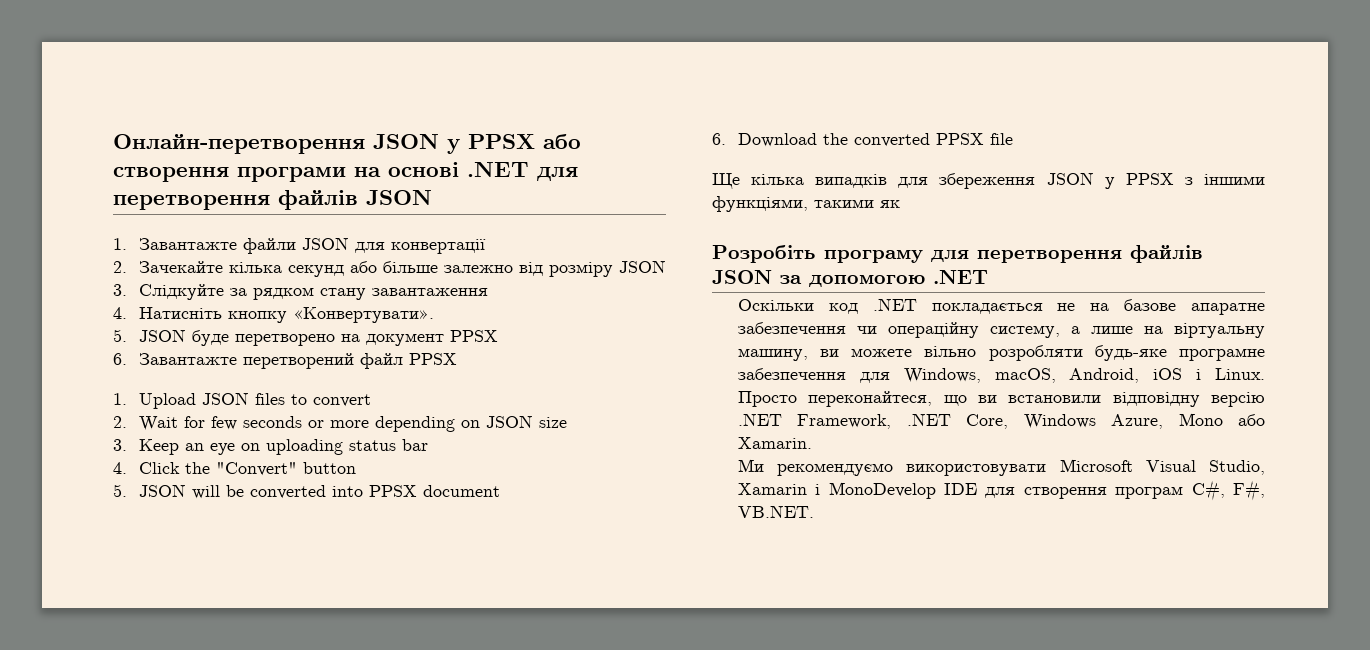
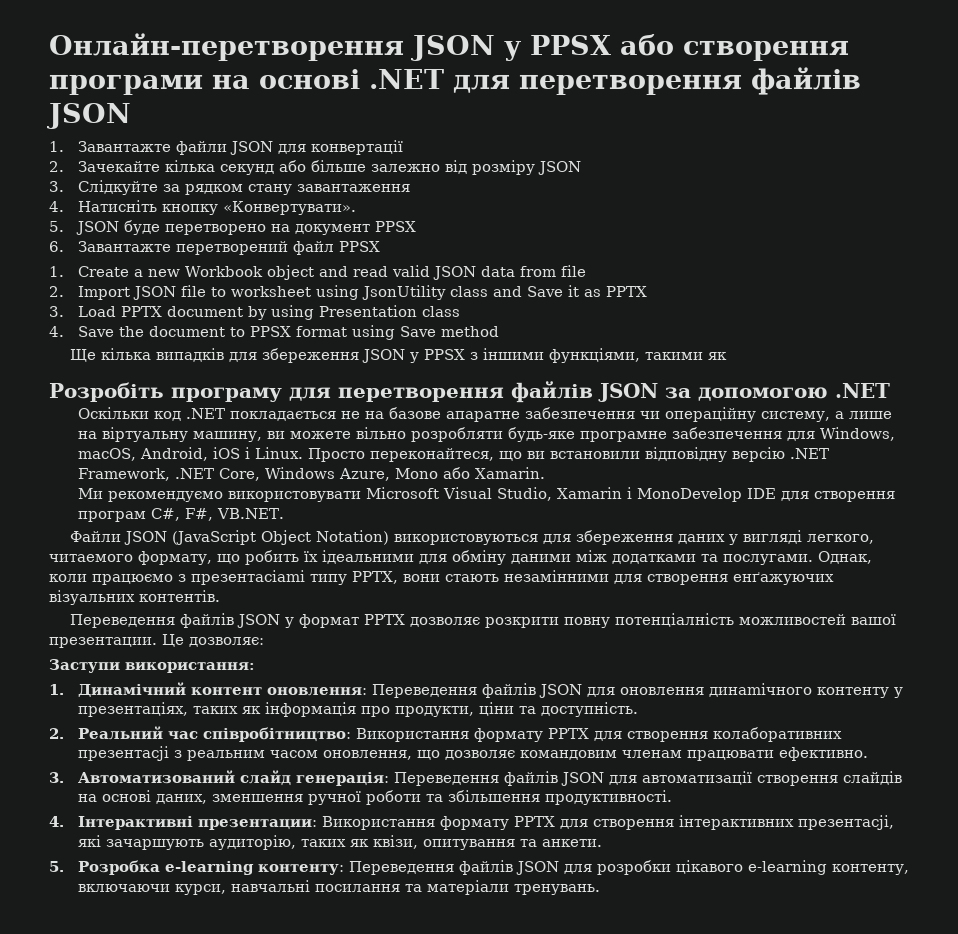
- 1. Upload JSON files to convert
- 2. Wait for few seconds or more depending on JSON size
- 3. Keep an eye on uploading status bar
- 4. Click the "Convert" button
- 5. JSON will be converted into PPSX document
- 6. Download the converted PPSX file
+ 1. Create a new Workbook object and read valid JSON data from file
+ 2. Import JSON file to worksheet using JsonUtility class and Save it as PPTX
+ 3. Load PPTX document by using Presentation class
+ 4. Save the document to PPSX format using Save method
+ Файли JSON (JavaScript Object Notation) використовуються для збереження даних у вигляді легкого, читаемого формату, що робить їх ідеальними для обміну даними між додатками та послугами. Однак, коли працюємо з презентaciami типу PPTX, вони стають незамінними для створення енґажуючих візуальних контентів.
+ Переведення файлів JSON у формат PPTX дозволяє розкрити повну потенціалність можливостей вашої презентации. Це дозволяє:
+ Заступи використання:
+ 1. Динамічний контент оновлення: Переведення файлів JSON для оновлення динamічного контенту у презентаціях, таких як інформація про продукти, ціни та доступність.
+ 2. Реальний час співробітництво: Використання формату PPTX для створення колаборативних презентacji з реальним часом оновлення, що дозволяє командовим членам працювати ефективно.
+ 3. Автоматизований слайд генерація: Переведення файлів JSON для автоматизації створення слайдів на основі даних, зменшення ручної роботи та збільшення продуктивності.
+ 4. Інтерактивні презентации: Використання формату PPTX для створення інтерактивних презентacji, які зачаршують аудиторію, таких як квізи, опитування та анкети.
+ 5. Розробка е-learning контенту: Переведення файлів JSON для розробки цікавого е-learning контенту, включаючи курси, навчальні посилання та матеріали тренувань.

